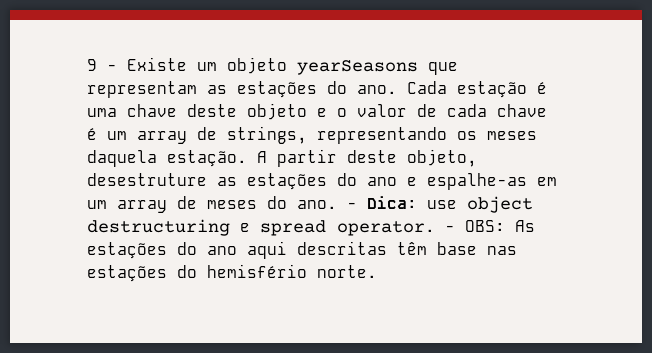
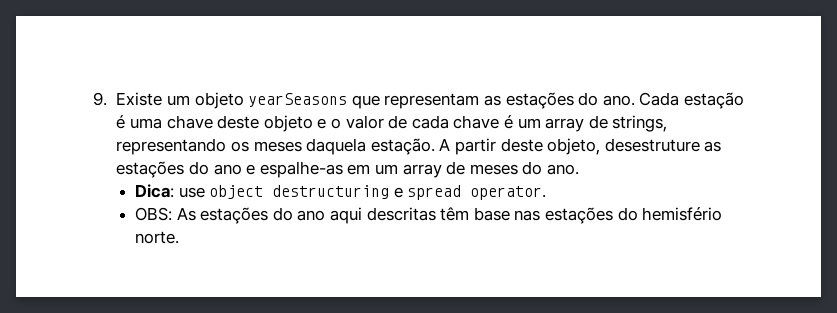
- 9 - Existe um objeto yearSeasons que representam as estações do ano.
+ 9. Existe um objeto yearSeasons que representam as estações do ano.
- A partir deste objeto, desestruture as estações do ano e espalhe-as em um array de meses do ano. - Dica: use object destructuring e spread operator. - OBS: As estações do ano aqui descritas têm base nas estações do hemisfério norte.
+ A partir deste objeto, desestruture as estações do ano e espalhe-as em um array de meses do ano.
+ Dica: use object destructuring e spread operator.
+ OBS: As estações do ano aqui descritas têm base nas estações do hemisfério norte.

